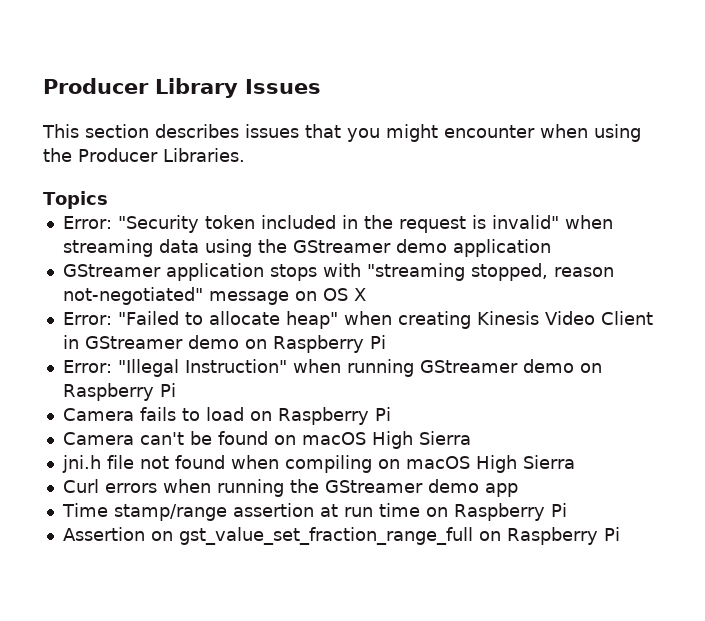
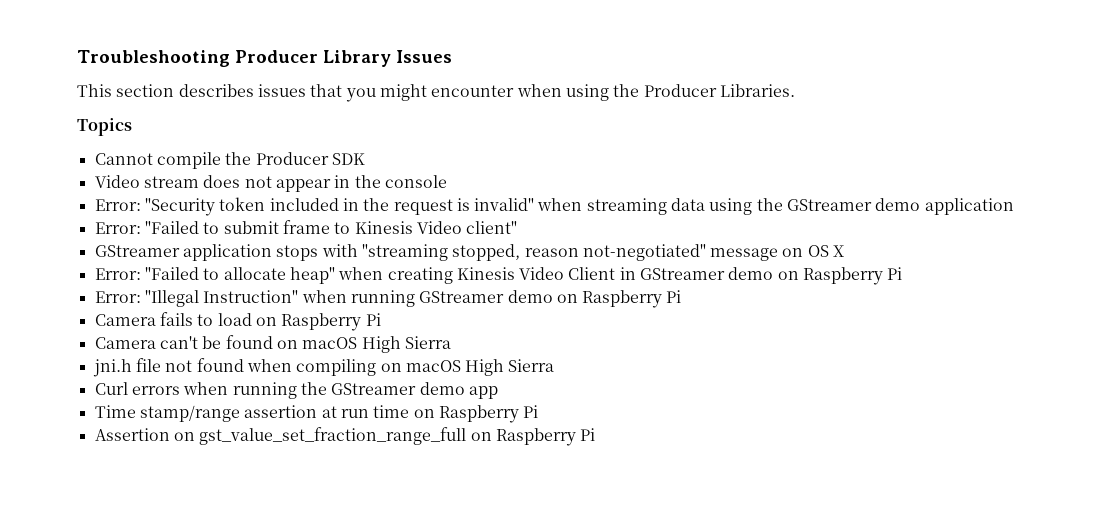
- Producer Library Issues
+ Troubleshooting Producer Library Issues
+ Cannot compile the Producer SDK
+ Video stream does not appear in the console
+ Error: "Failed to submit frame to Kinesis Video client"

